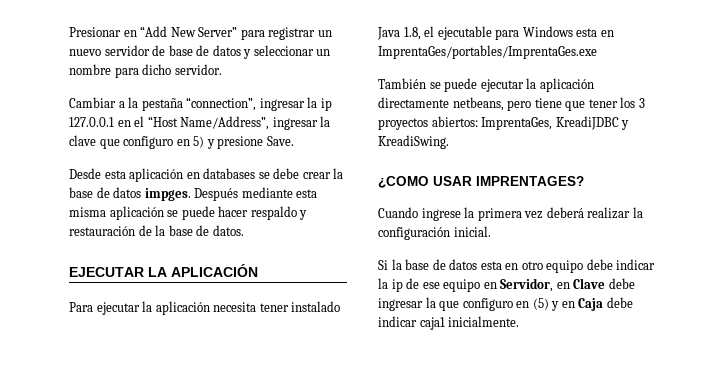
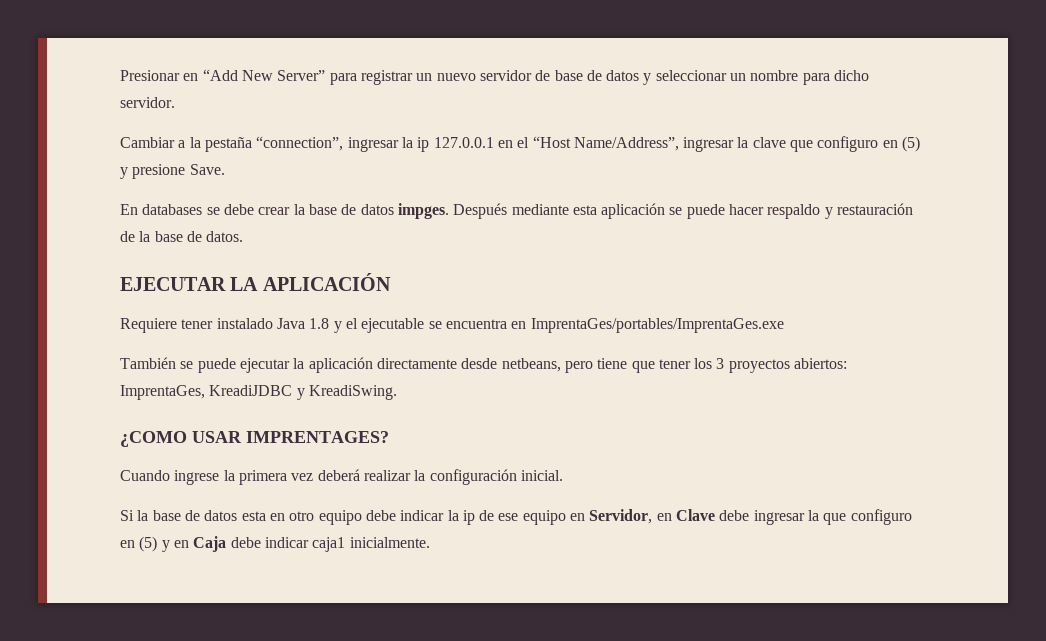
- Cambiar a la pestaña “connection”, ingresar la ip 127.0.0.1 en el “Host Name/Address”, ingresar la clave que configuro en 5) y presione Save.
+ Cambiar a la pestaña “connection”, ingresar la ip 127.0.0.1 en el “Host Name/Address”, ingresar la clave que configuro en (5) y presione Save.
- Desde esta aplicación en databases se debe crear la base de datos impges.
+ En databases se debe crear la base de datos impges.
- Después mediante esta misma aplicación se puede hacer respaldo y restauración de la base de datos.
+ Después mediante esta aplicación se puede hacer respaldo y restauración de la base de datos.
- Para ejecutar la aplicación necesita tener instalado Java 1.8, el ejecutable para Windows esta en ImprentaGes/portables/ImprentaGes.exe
+ Requiere tener instalado Java 1.8 y el ejecutable se encuentra en ImprentaGes/portables/ImprentaGes.exe
- También se puede ejecutar la aplicación directamente netbeans, pero tiene que tener los 3 proyectos abiertos: ImprentaGes, KreadiJDBC y KreadiSwing.
+ También se puede ejecutar la aplicación directamente desde netbeans, pero tiene que tener los 3 proyectos abiertos: ImprentaGes, KreadiJDBC y KreadiSwing.

